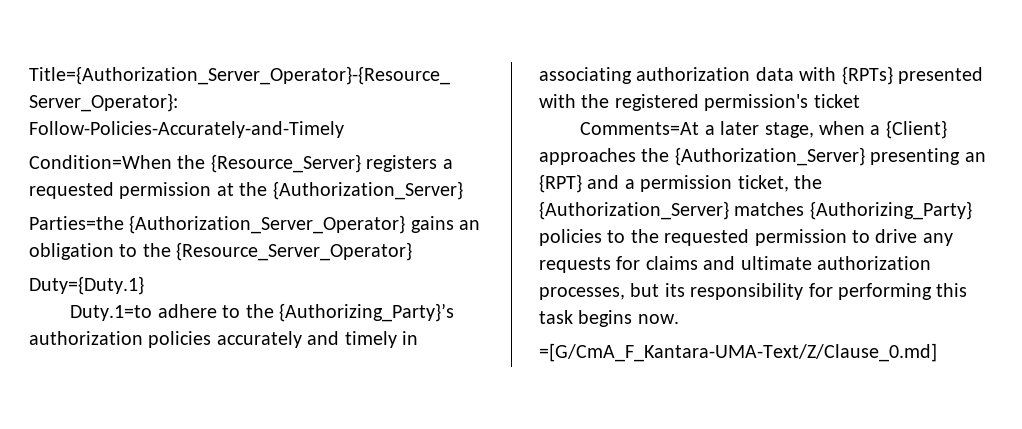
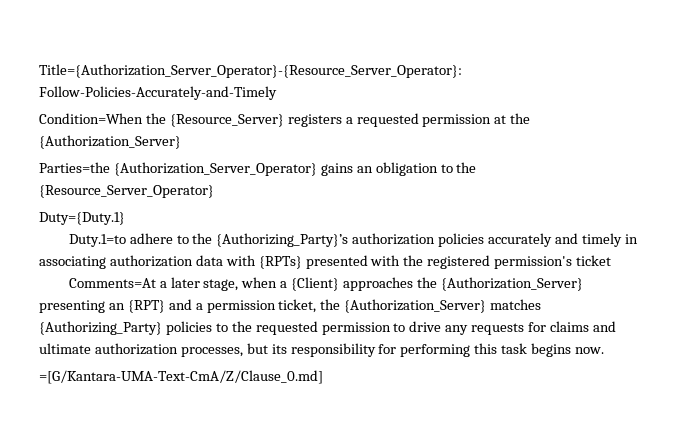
- =[G/CmA_F_Kantara-UMA-Text/Z/Clause_0.md]
+ =[G/Kantara-UMA-Text-CmA/Z/Clause_0.md]

